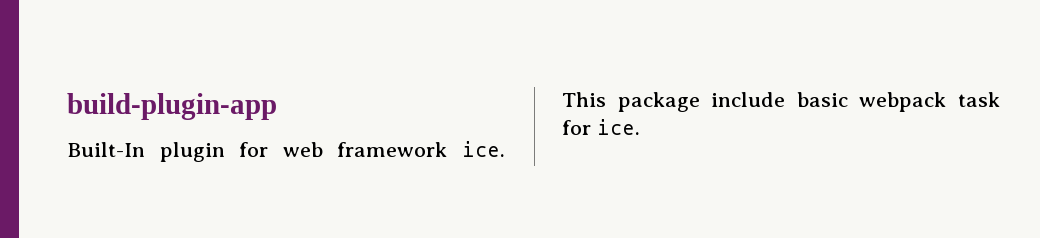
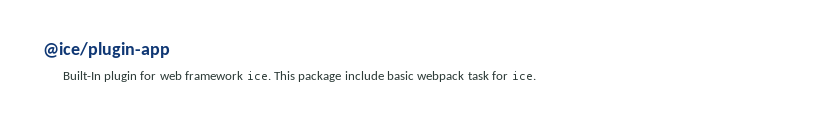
- build-plugin-app
+ @ice/plugin-app

